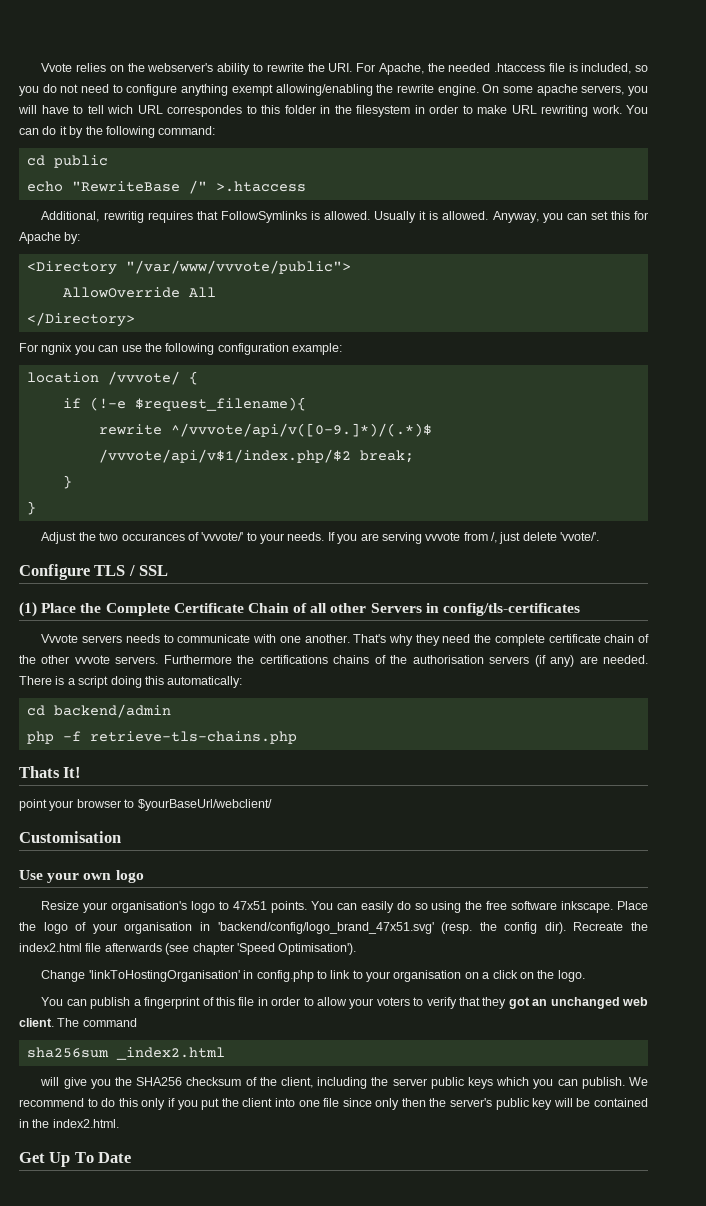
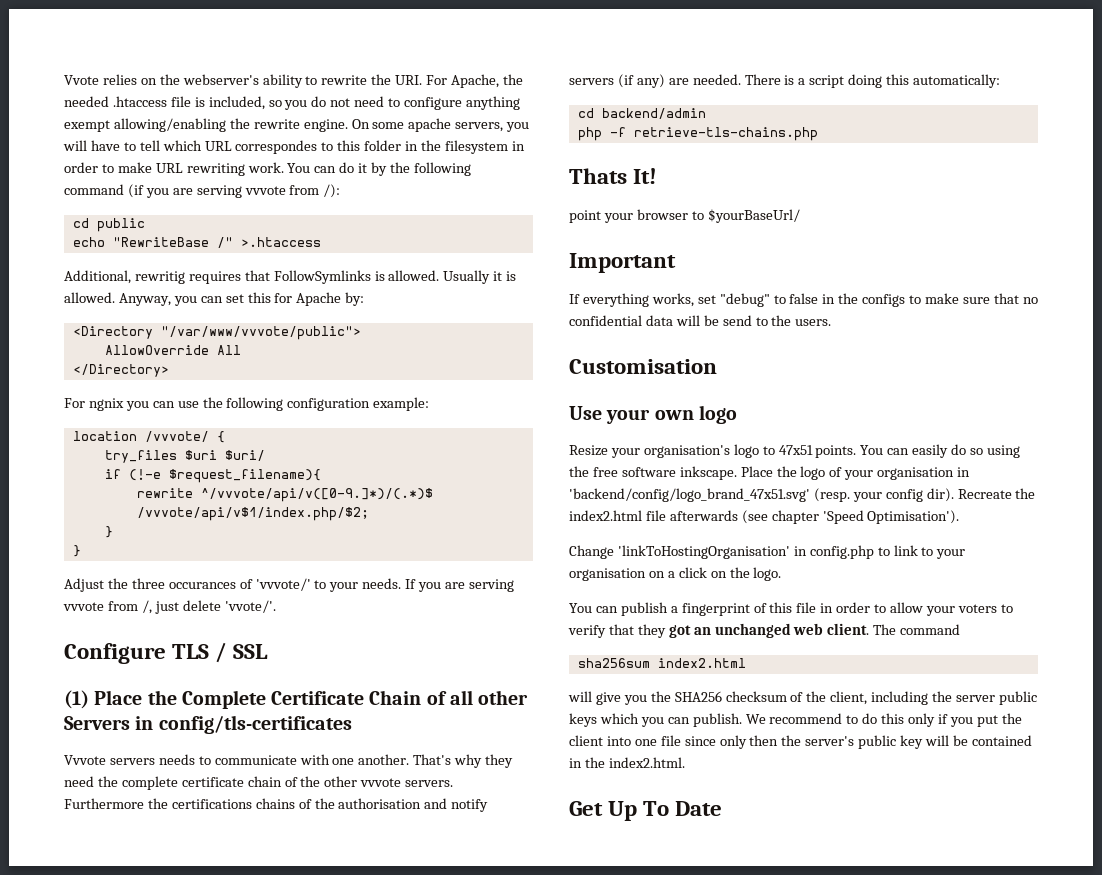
- On some apache servers, you will have to tell wich URL correspondes to this folder in the filesystem in order to make URL rewriting work.
+ On some apache servers, you will have to tell which URL correspondes to this folder in the filesystem in order to make URL rewriting work.
- You can do it by the following command:
+ You can do it by the following command (if you are serving vvvote from /):
+ try_files $uri $uri/
- rewrite ^/vvvote/api/v([0-9.]*)/(.*)$ /vvvote/api/v$1/index.php/$2 break;
+ rewrite ^/vvvote/api/v([0-9.]*)/(.*)$ /vvvote/api/v$1/index.php/$2;
- Adjust the two occurances of 'vvvote/' to your needs.
+ Adjust the three occurances of 'vvvote/' to your needs.
- Furthermore the certifications chains of the authorisation servers (if any) are needed.
+ Furthermore the certifications chains of the authorisation and notify servers (if any) are needed.
- point your browser to $yourBaseUrl/webclient/
+ point your browser to $yourBaseUrl/
+ Important
+ If everything works, set "debug" to false in the configs to make sure that no confidential data will be send to the users.
- Place the logo of your organisation in 'backend/config/logo_brand_47x51.svg' (resp. the config dir).
+ Place the logo of your organisation in 'backend/config/logo_brand_47x51.svg' (resp. your config dir).
- sha256sum _index2.html
+ sha256sum index2.html

